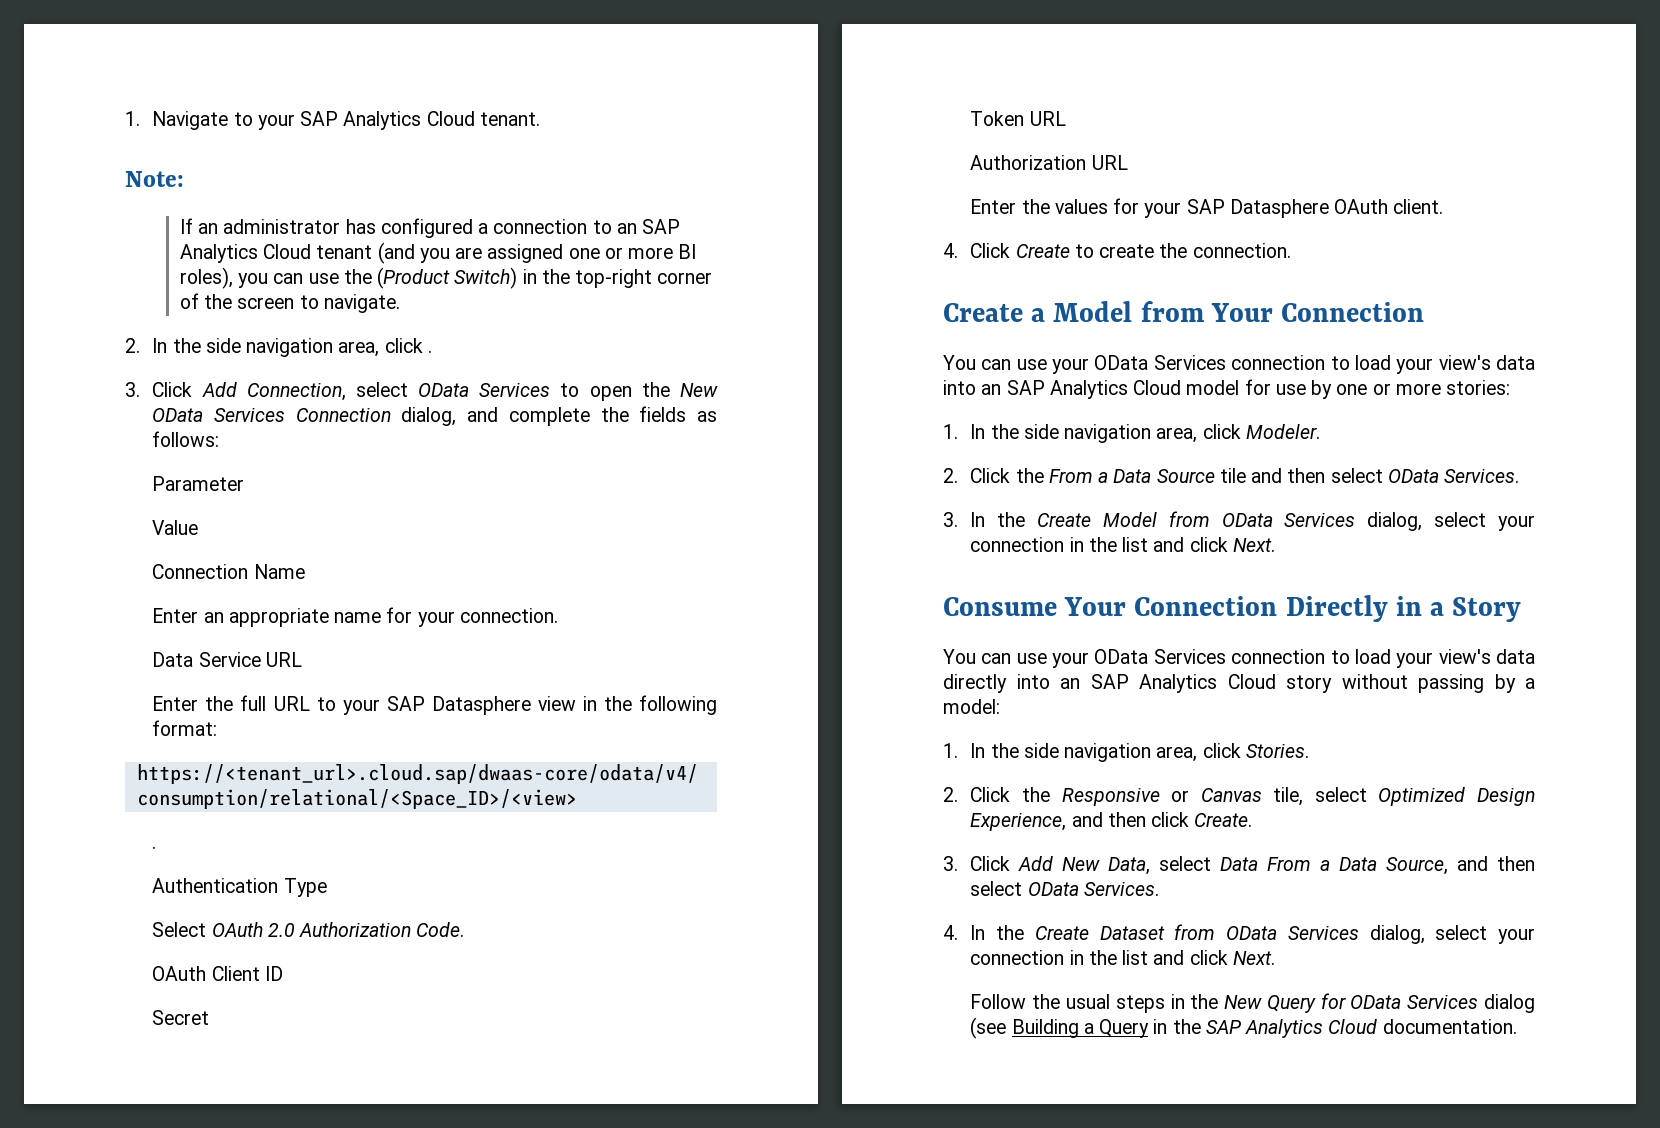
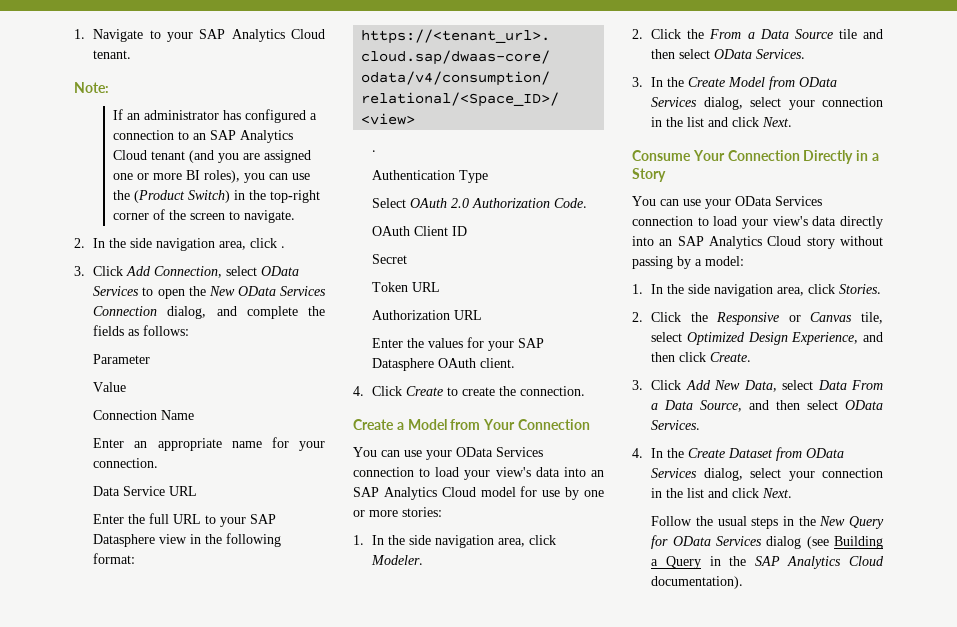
- Follow the usual steps in the New Query for OData Services dialog (see Building a Query in the SAP Analytics Cloud documentation.
+ Follow the usual steps in the New Query for OData Services dialog (see Building a Query in the SAP Analytics Cloud documentation).

